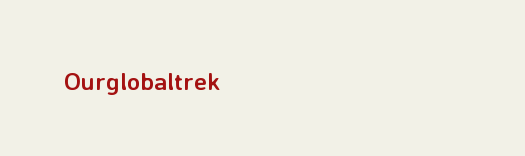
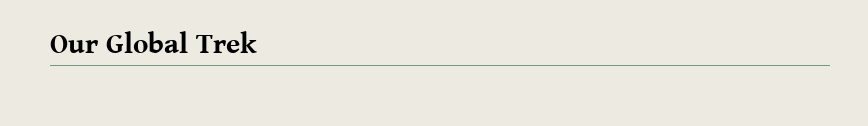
- Ourglobaltrek
+ Our Global Trek

